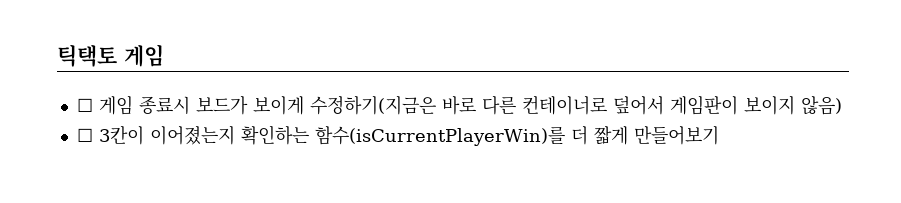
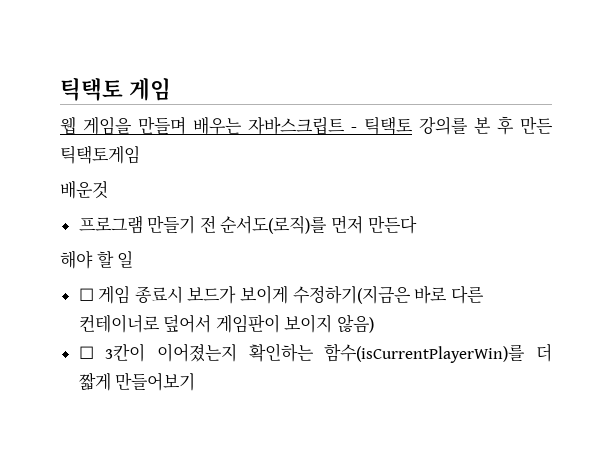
+ 웹 게임을 만들며 배우는 자바스크립트 - 틱택토 강의를 본 후 만든 틱택토게임
+ 배운것
+ 프로그램 만들기 전 순서도(로직)를 먼저 만든다
+ 해야 할 일

